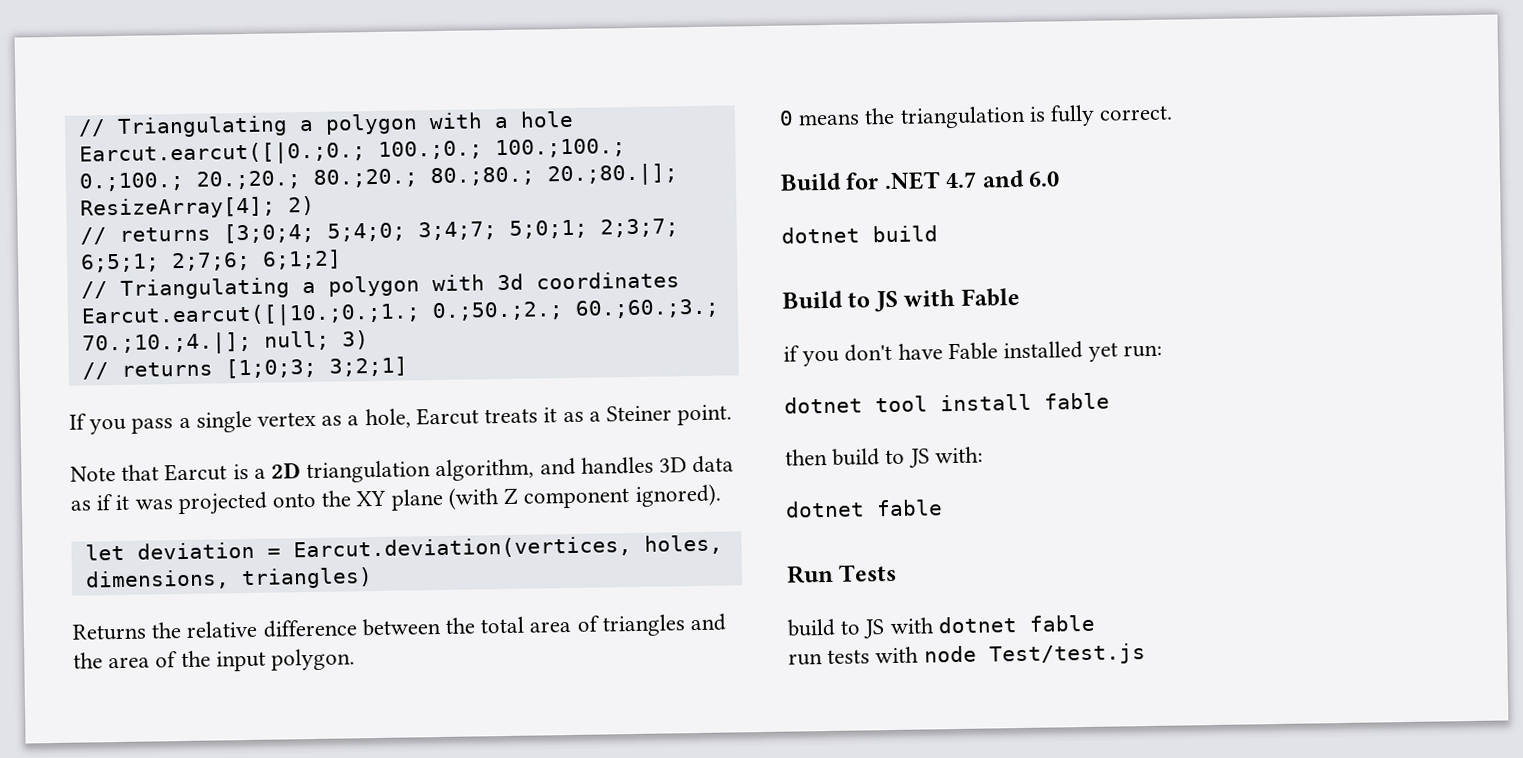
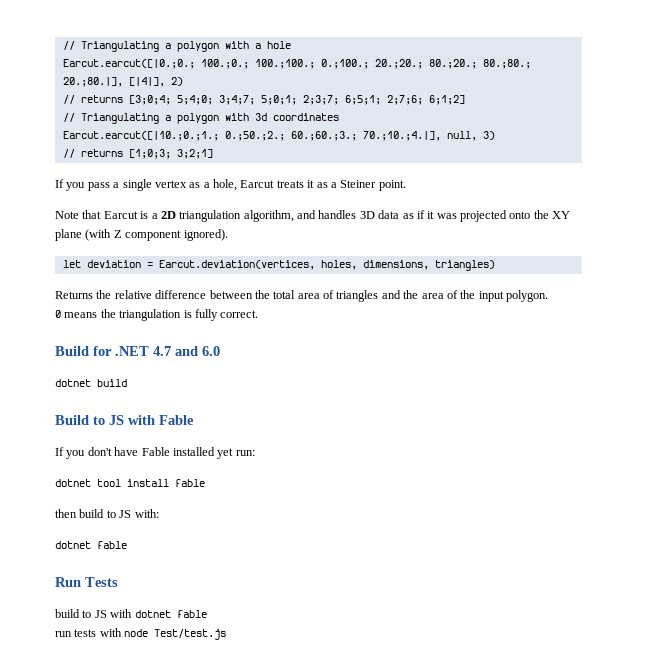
- Earcut.earcut([|0.;0.; 100.;0.; 100.;100.; 0.;100.; 20.;20.; 80.;20.; 80.;80.; 20.;80.|]; ResizeArray[4]; 2)
+ Earcut.earcut([|0.;0.; 100.;0.; 100.;100.; 0.;100.; 20.;20.; 80.;20.; 80.;80.; 20.;80.|], [|4|], 2)
- Earcut.earcut([|10.;0.;1.; 0.;50.;2.; 60.;60.;3.; 70.;10.;4.|]; null; 3)
+ Earcut.earcut([|10.;0.;1.; 0.;50.;2.; 60.;60.;3.; 70.;10.;4.|], null, 3)
- if you don't have Fable installed yet run:
+ If you don't have Fable installed yet run:

